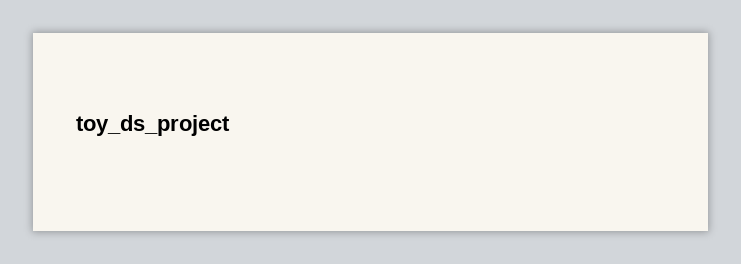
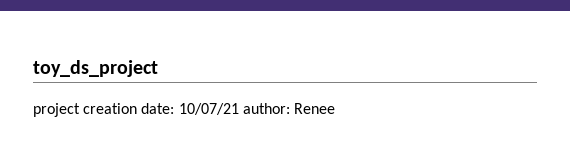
+ project creation date: 10/07/21 author: Renee

